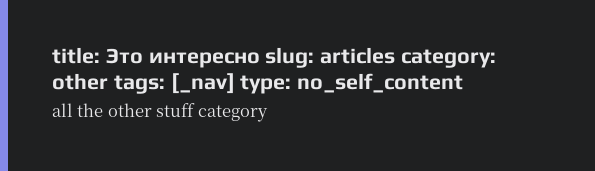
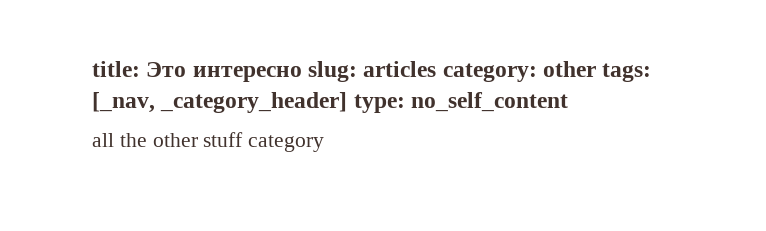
- title: Это интересно slug: articles category: other tags: [_nav] type: no_self_content
+ title: Это интересно slug: articles category: other tags: [_nav, _category_header] type: no_self_content

